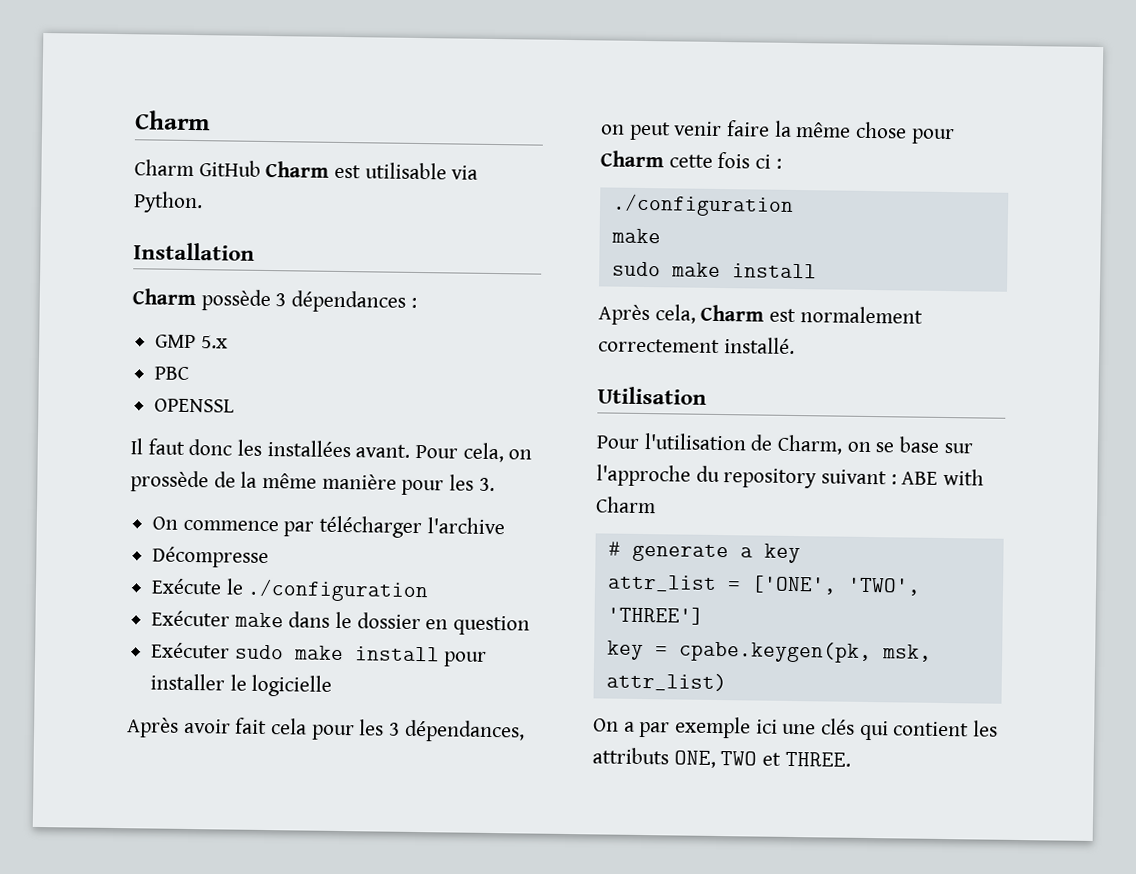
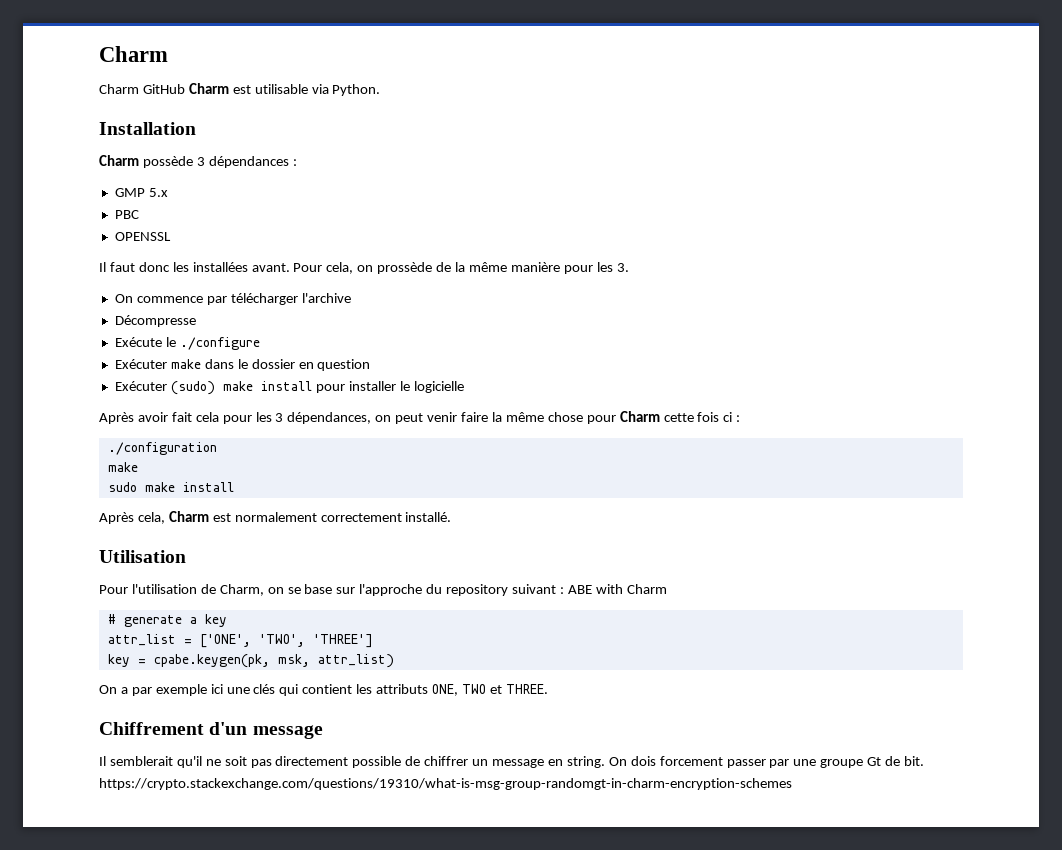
- Exécute le ./configuration
+ Exécute le ./configure
- Exécuter sudo make install pour installer le logicielle
+ Exécuter (sudo) make install pour installer le logicielle
+ Chiffrement d'un message
+ Il semblerait qu'il ne soit pas directement possible de chiffrer un message en string. On dois forcement passer par une groupe Gt de bit. https://crypto.stackexchange.com/questions/19310/what-is-msg-group-randomgt-in-charm-encryption-schemes

